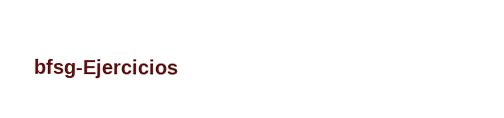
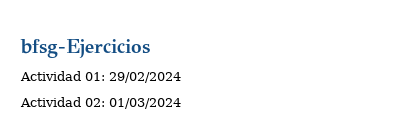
+ Actividad 01: 29/02/2024
+ Actividad 02: 01/03/2024

